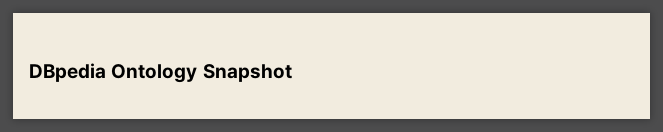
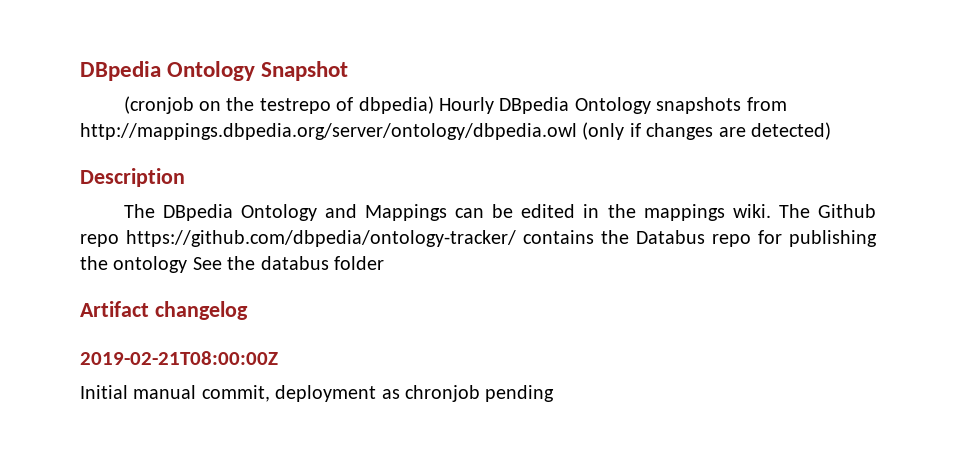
+ (cronjob on the testrepo of dbpedia) Hourly DBpedia Ontology snapshots from http://mappings.dbpedia.org/server/ontology/dbpedia.owl (only if changes are detected)
+ Description
+ The DBpedia Ontology and Mappings can be edited in the mappings wiki. The Github repo https://github.com/dbpedia/ontology-tracker/ contains the Databus repo for publishing the ontology See the databus folder
+ Artifact changelog
+ 2019-02-21T08:00:00Z
+ Initial manual commit, deployment as chronjob pending

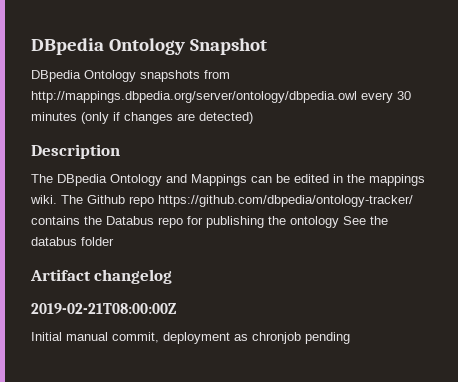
- (cronjob on the testrepo of dbpedia) Hourly DBpedia Ontology snapshots from http://mappings.dbpedia.org/server/ontology/dbpedia.owl (only if changes are detected)
+ DBpedia Ontology snapshots from http://mappings.dbpedia.org/server/ontology/dbpedia.owl every 30 minutes (only if changes are detected)

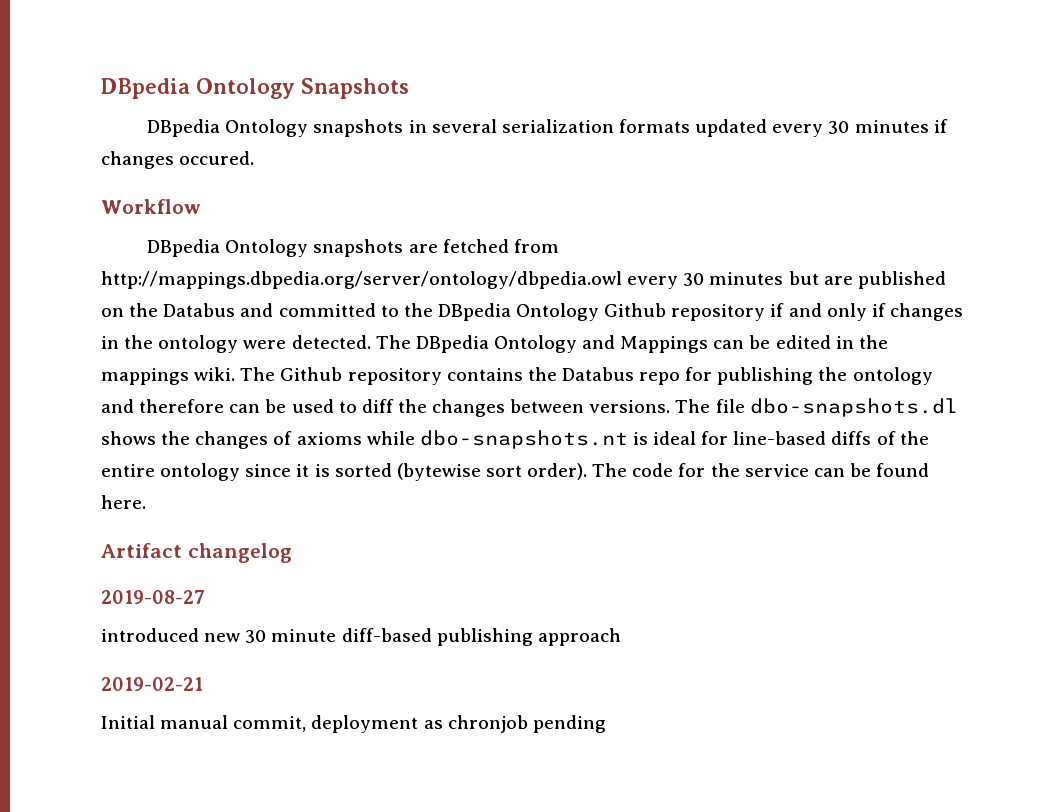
- DBpedia Ontology Snapshot
- DBpedia Ontology snapshots from http://mappings.dbpedia.org/server/ontology/dbpedia.owl every 30 minutes (only if changes are detected)
- Description
- The DBpedia Ontology and Mappings can be edited in the mappings wiki.
+ DBpedia Ontology Snapshots
+ DBpedia Ontology snapshots in several serialization formats updated every 30 minutes if changes occured.
+ Workflow
+ DBpedia Ontology snapshots are fetched from http://mappings.dbpedia.org/server/ontology/dbpedia.owl every 30 minutes but are published on the Databus and committed to the DBpedia Ontology Github repository if and only if changes in the ontology were detected. The DBpedia Ontology and Mappings can be edited in the mappings wiki.
- The Github repo https://github.com/dbpedia/ontology-tracker/ contains the Databus repo for publishing the ontology See the databus folder
+ The Github repository contains the Databus repo for publishing the ontology and therefore can be used to diff the changes between versions. The file dbo-snapshots.dl shows the changes of axioms while dbo-snapshots.nt is ideal for line-based diffs of the entire ontology since it is sorted (bytewise sort order). The code for the service can be found here.
  Artifact changelog
- 2019-02-21T08:00:00Z
+ 2019-08-27
+ introduced new 30 minute diff-based publishing approach
+ 2019-02-21

